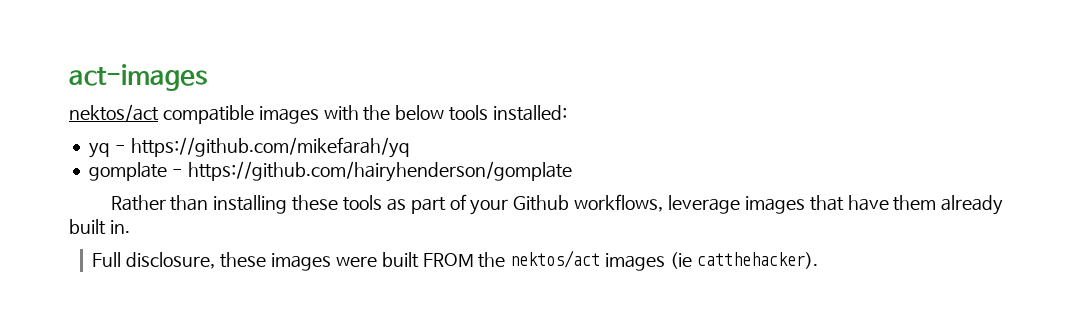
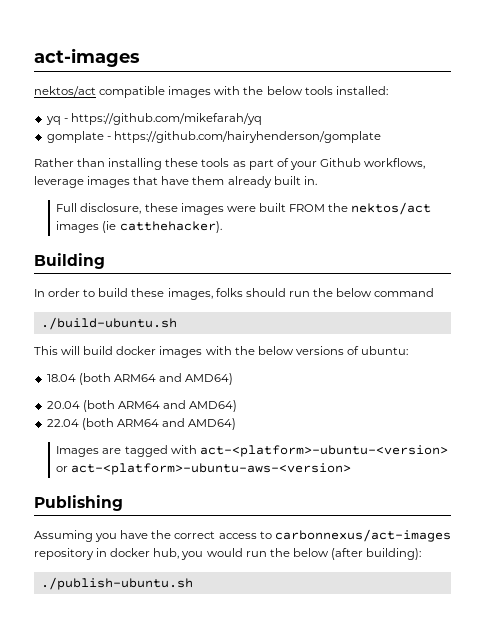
+ Building
+ In order to build these images, folks should run the below command
+ ./build-ubuntu.sh
+ This will build docker images with the below versions of ubuntu:
+ 18.04 (both ARM64 and AMD64)
+ 20.04 (both ARM64 and AMD64)
+ 22.04 (both ARM64 and AMD64)
+ Images are tagged with act-<platform>-ubuntu-<version> or act-<platform>-ubuntu-aws-<version>
+ Publishing
+ Assuming you have the correct access to carbonnexus/act-images repository in docker hub, you would run the below (after building):
+ ./publish-ubuntu.sh

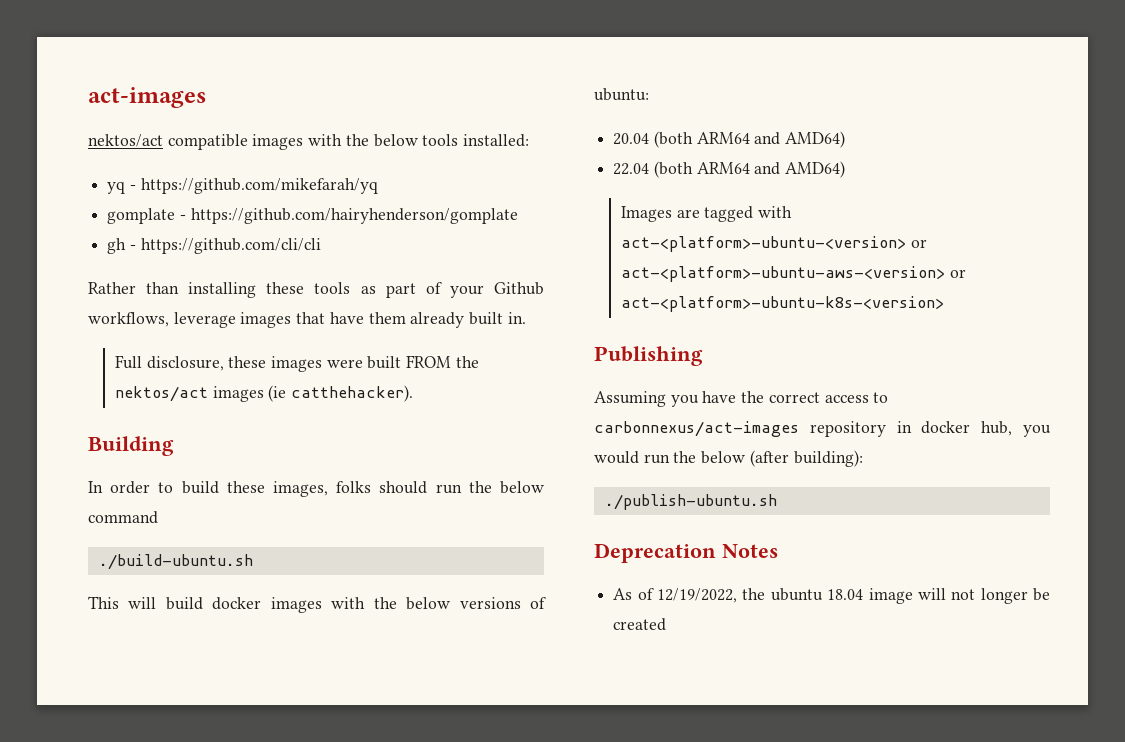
+ gh - https://github.com/cli/cli
- 18.04 (both ARM64 and AMD64)
- Images are tagged with act-<platform>-ubuntu-<version> or act-<platform>-ubuntu-aws-<version>
+ Images are tagged with act-<platform>-ubuntu-<version> or act-<platform>-ubuntu-aws-<version> or act-<platform>-ubuntu-k8s-<version>
+ Deprecation Notes
+ As of 12/19/2022, the ubuntu 18.04 image will not longer be created

